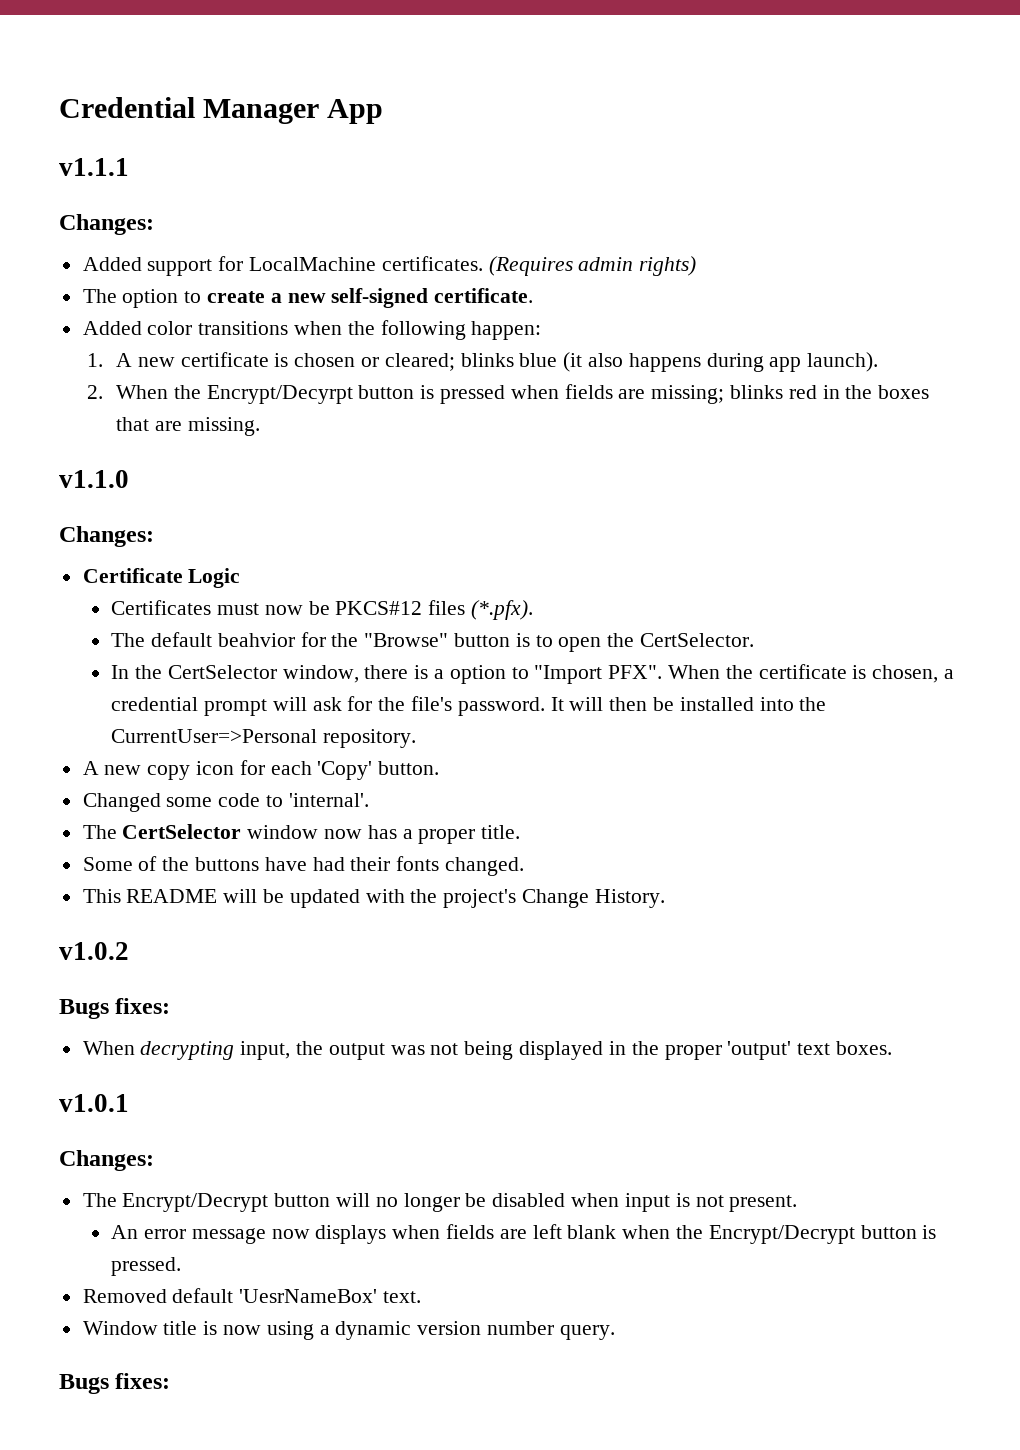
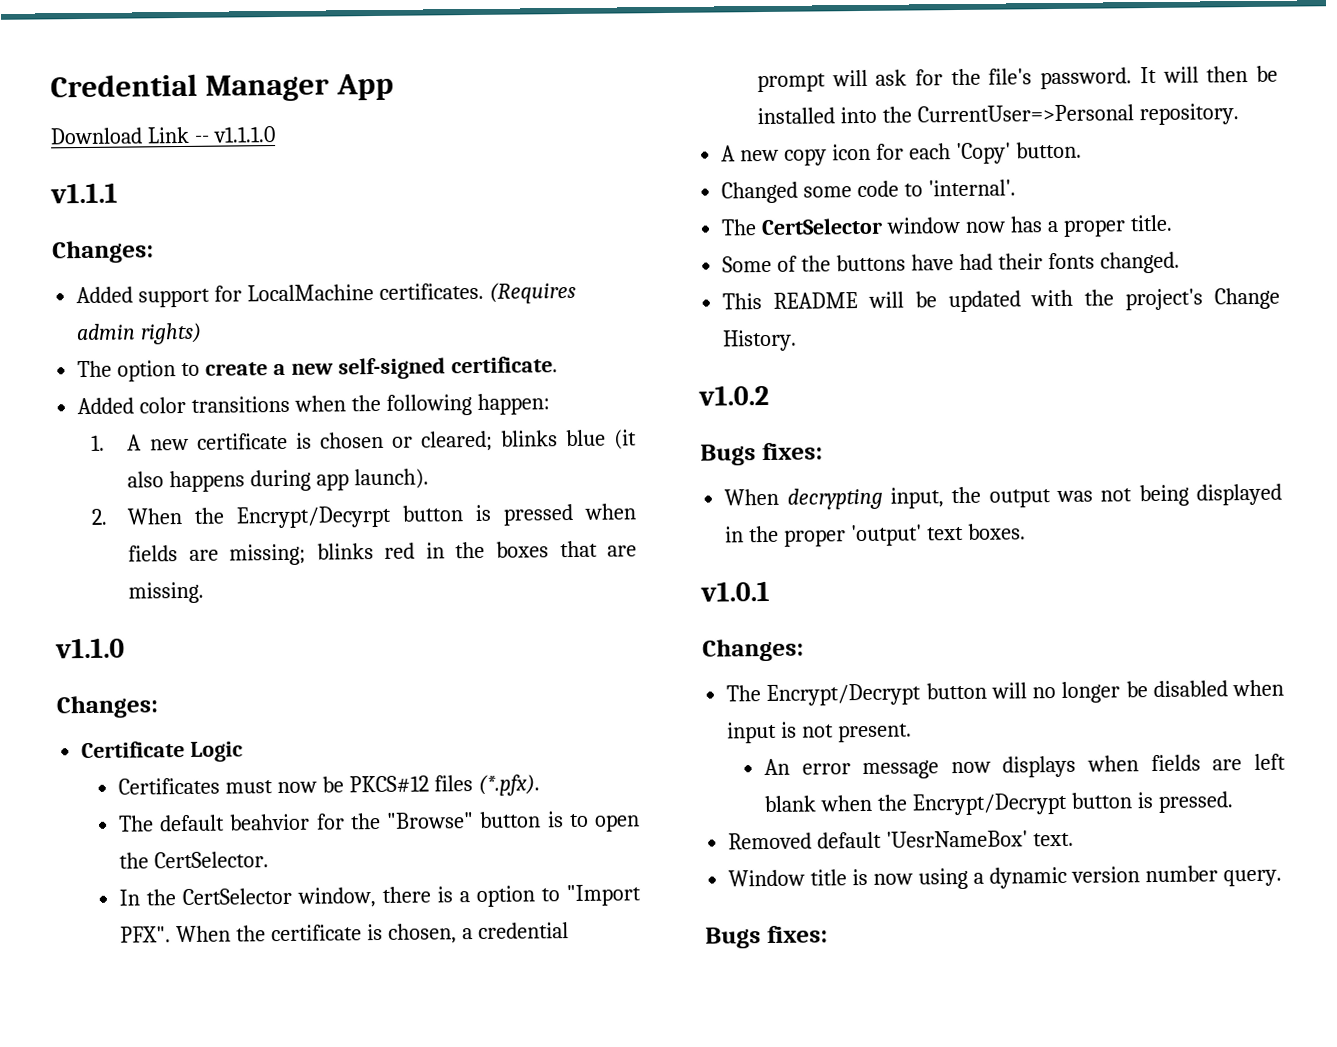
+ Download Link -- v1.1.1.0

